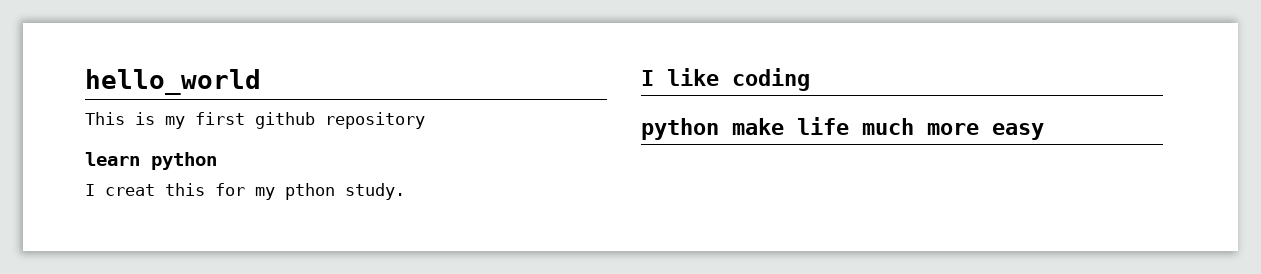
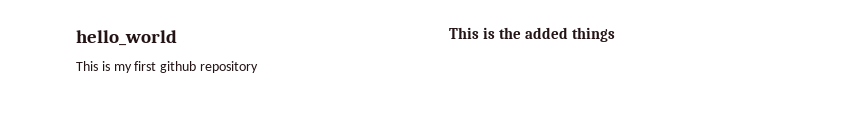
- learn python
- I creat this for my pthon study.
- I like coding
- python make life much more easy
+ This is the added things

